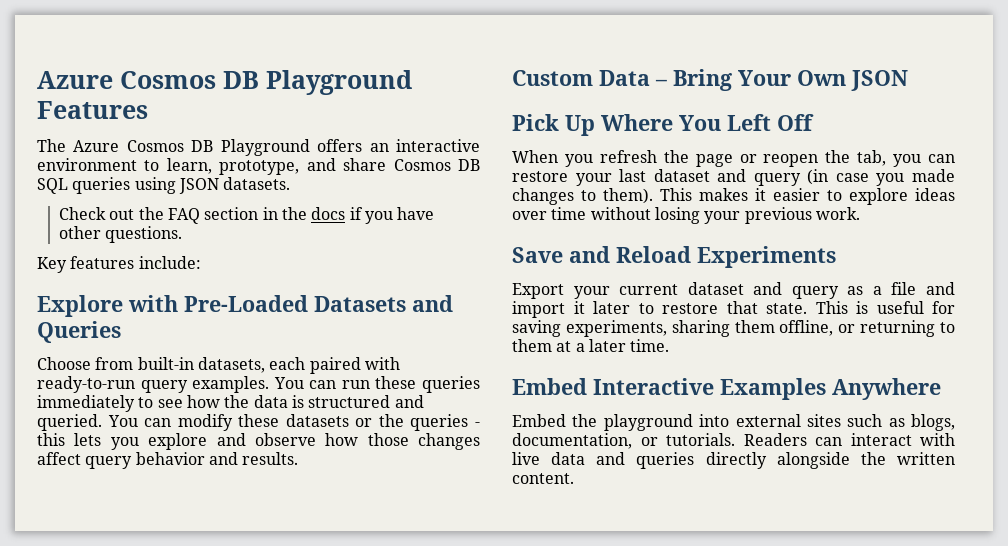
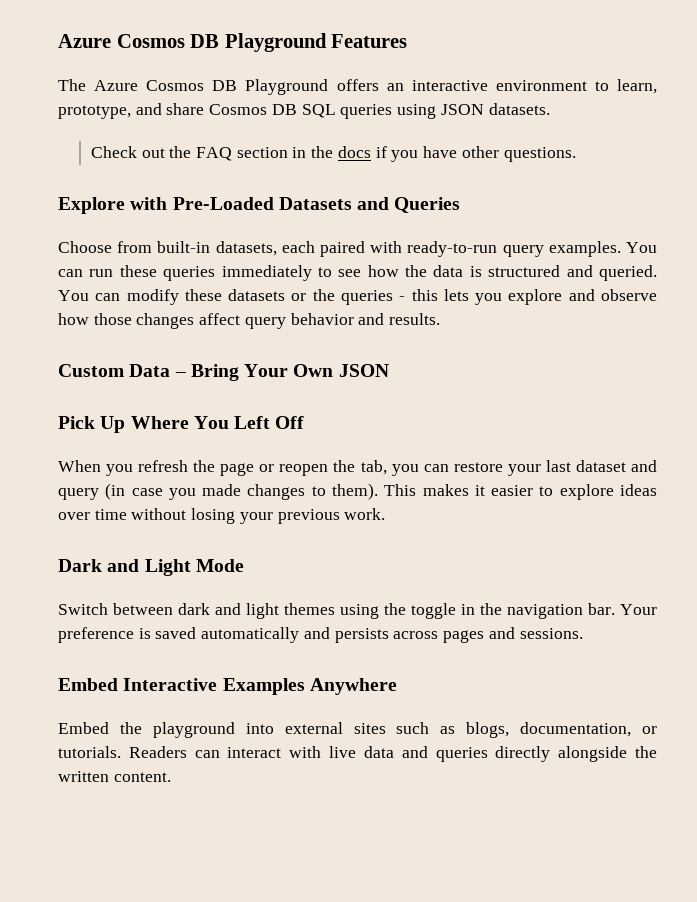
- Key features include:
- Save and Reload Experiments
- Export your current dataset and query as a file and import it later to restore that state. This is useful for saving experiments, sharing them offline, or returning to them at a later time.
+ Dark and Light Mode
+ Switch between dark and light themes using the toggle in the navigation bar. Your preference is saved automatically and persists across pages and sessions.

